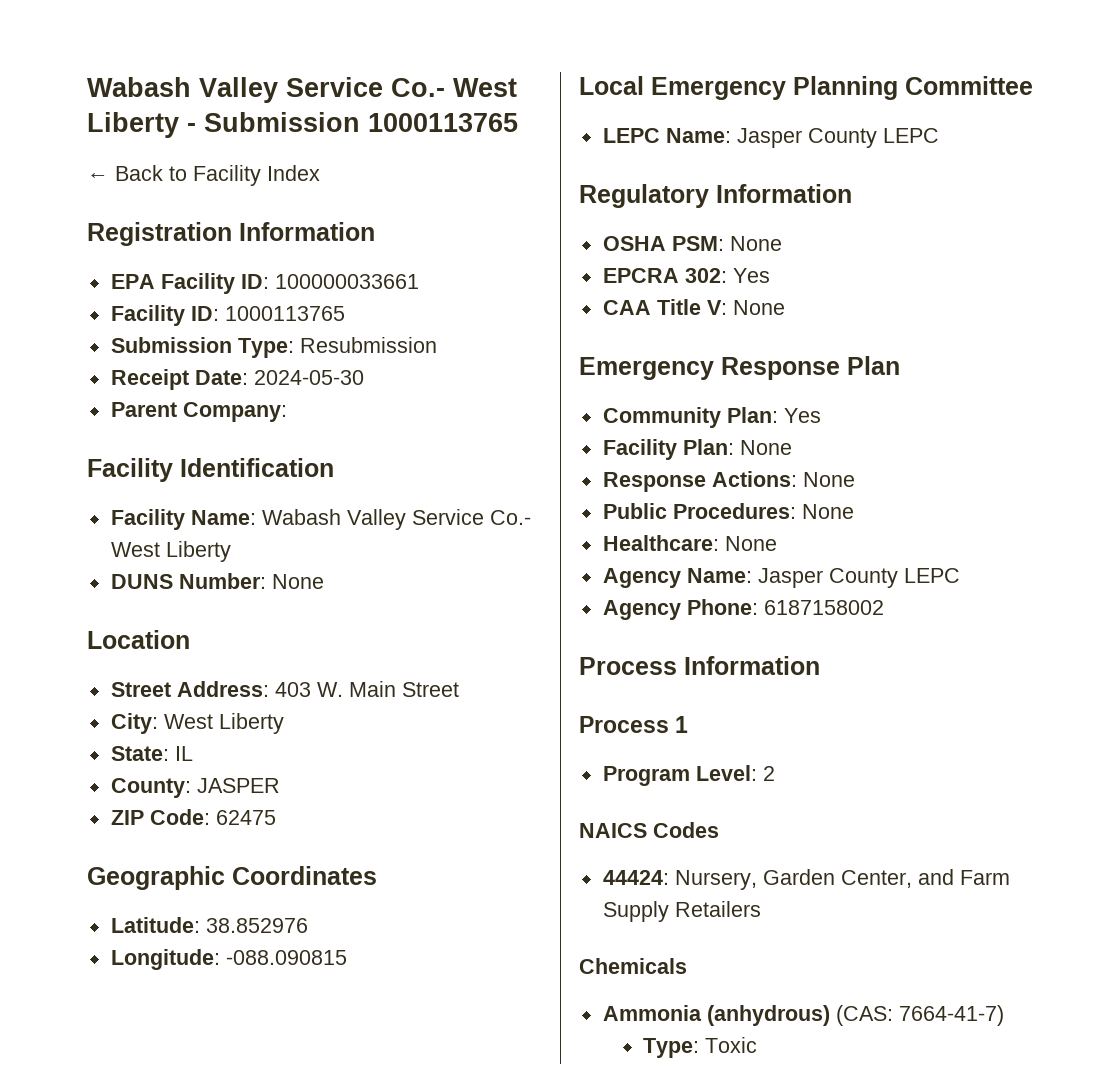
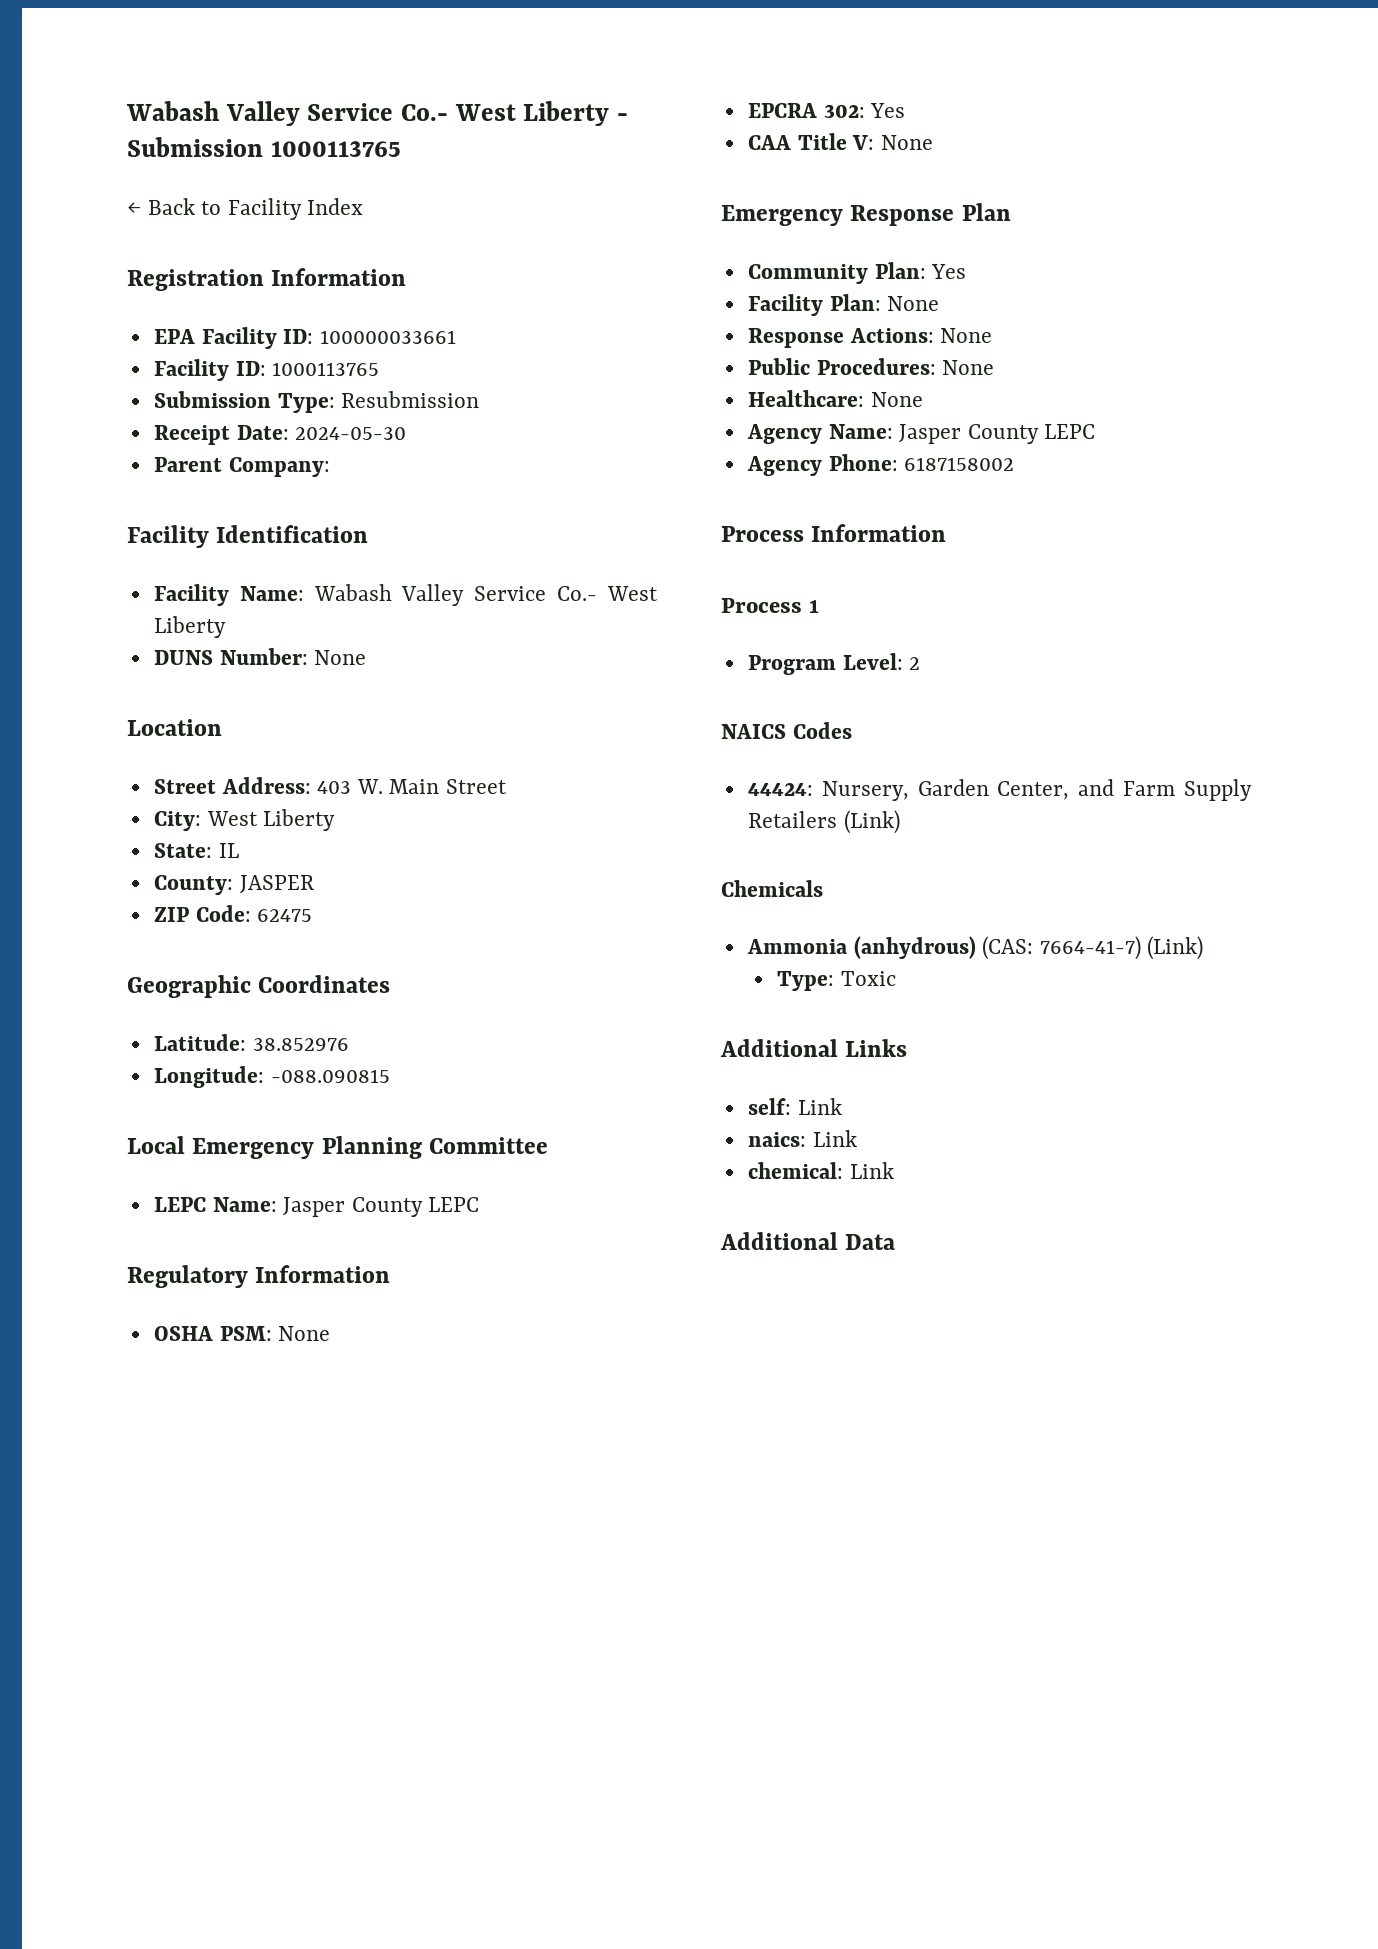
- 44424: Nursery, Garden Center, and Farm Supply Retailers
+ 44424: Nursery, Garden Center, and Farm Supply Retailers (Link)
- Ammonia (anhydrous) (CAS: 7664-41-7)
+ Ammonia (anhydrous) (CAS: 7664-41-7) (Link)
+ Additional Links
+ self: Link
+ naics: Link
+ chemical: Link
+ Additional Data

